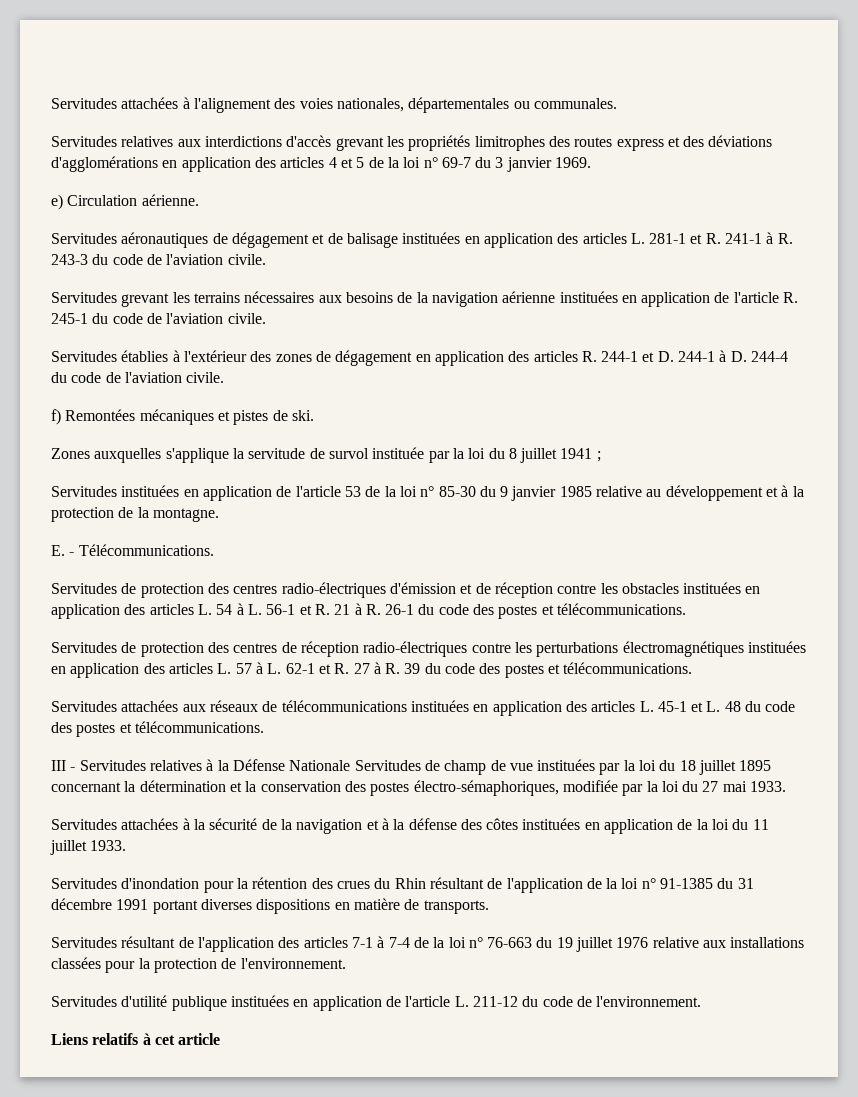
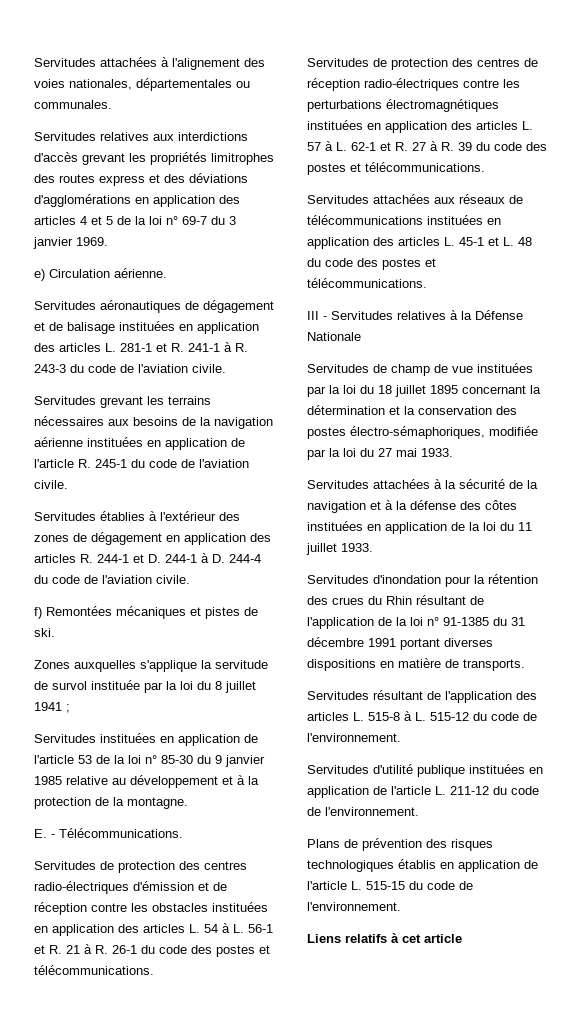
- III - Servitudes relatives à la Défense Nationale Servitudes de champ de vue instituées par la loi du 18 juillet 1895 concernant la détermination et la conservation des postes électro-sémaphoriques, modifiée par la loi du 27 mai 1933.
+ III - Servitudes relatives à la Défense Nationale
+ Servitudes de champ de vue instituées par la loi du 18 juillet 1895 concernant la détermination et la conservation des postes électro-sémaphoriques, modifiée par la loi du 27 mai 1933.
- Servitudes résultant de l'application des articles 7-1 à 7-4 de la loi n° 76-663 du 19 juillet 1976 relative aux installations classées pour la protection de l'environnement.
+ Servitudes résultant de l'application des articles L. 515-8 à L. 515-12 du code de l'environnement.
+ Plans de prévention des risques technologiques établis en application de l'article L. 515-15 du code de l'environnement.

